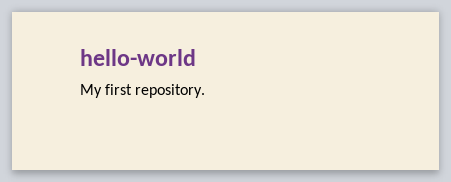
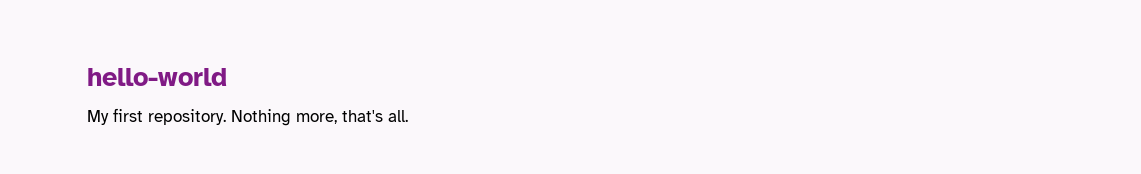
+ Nothing more, that's all.

